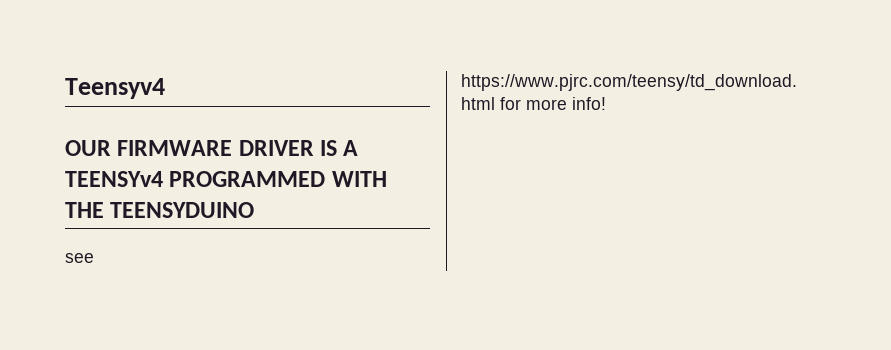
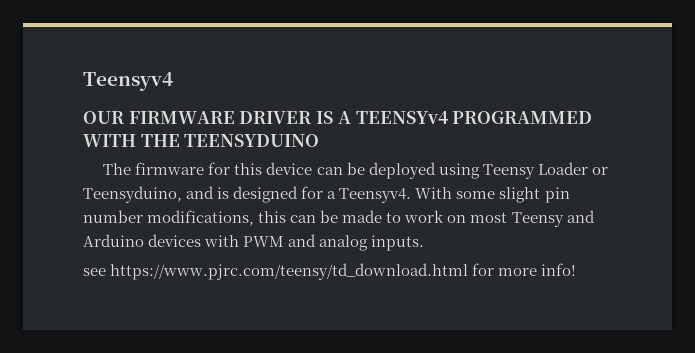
+ The firmware for this device can be deployed using Teensy Loader or Teensyduino, and is designed for a Teensyv4. With some slight pin number modifications, this can be made to work on most Teensy and Arduino devices with PWM and analog inputs.

